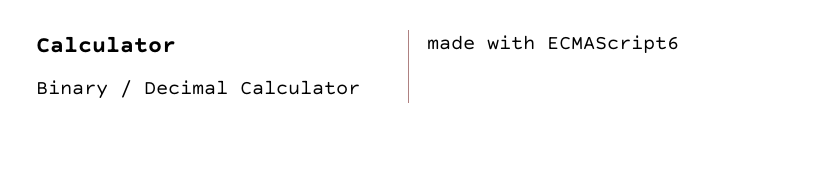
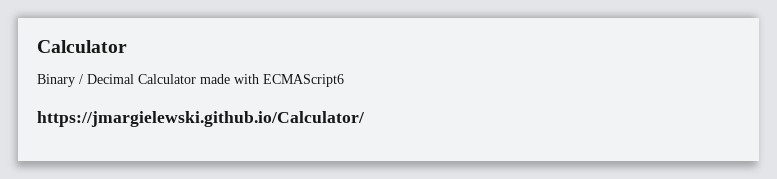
+ https://jmargielewski.github.io/Calculator/

